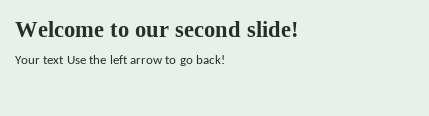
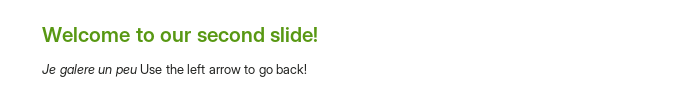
- Your text Use the left arrow to go back!
+ Je galere un peu Use the left arrow to go back!

